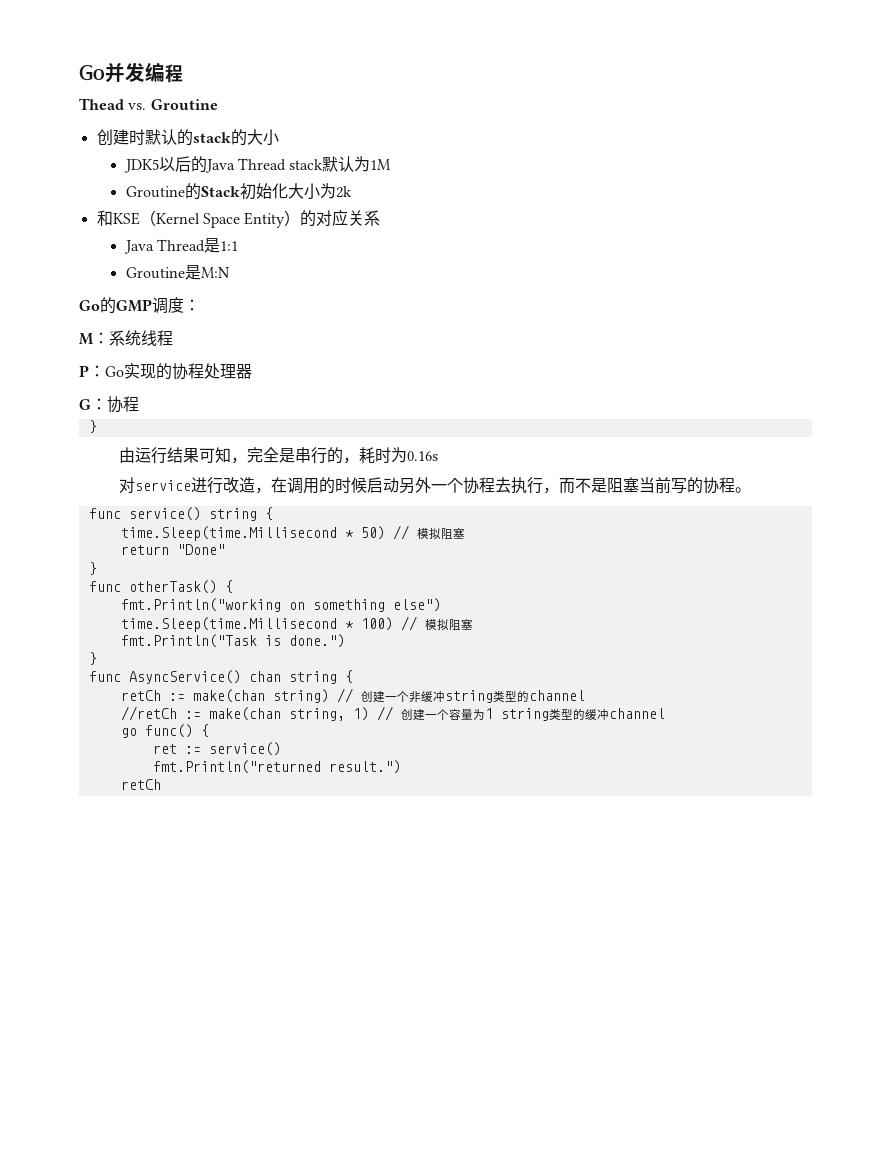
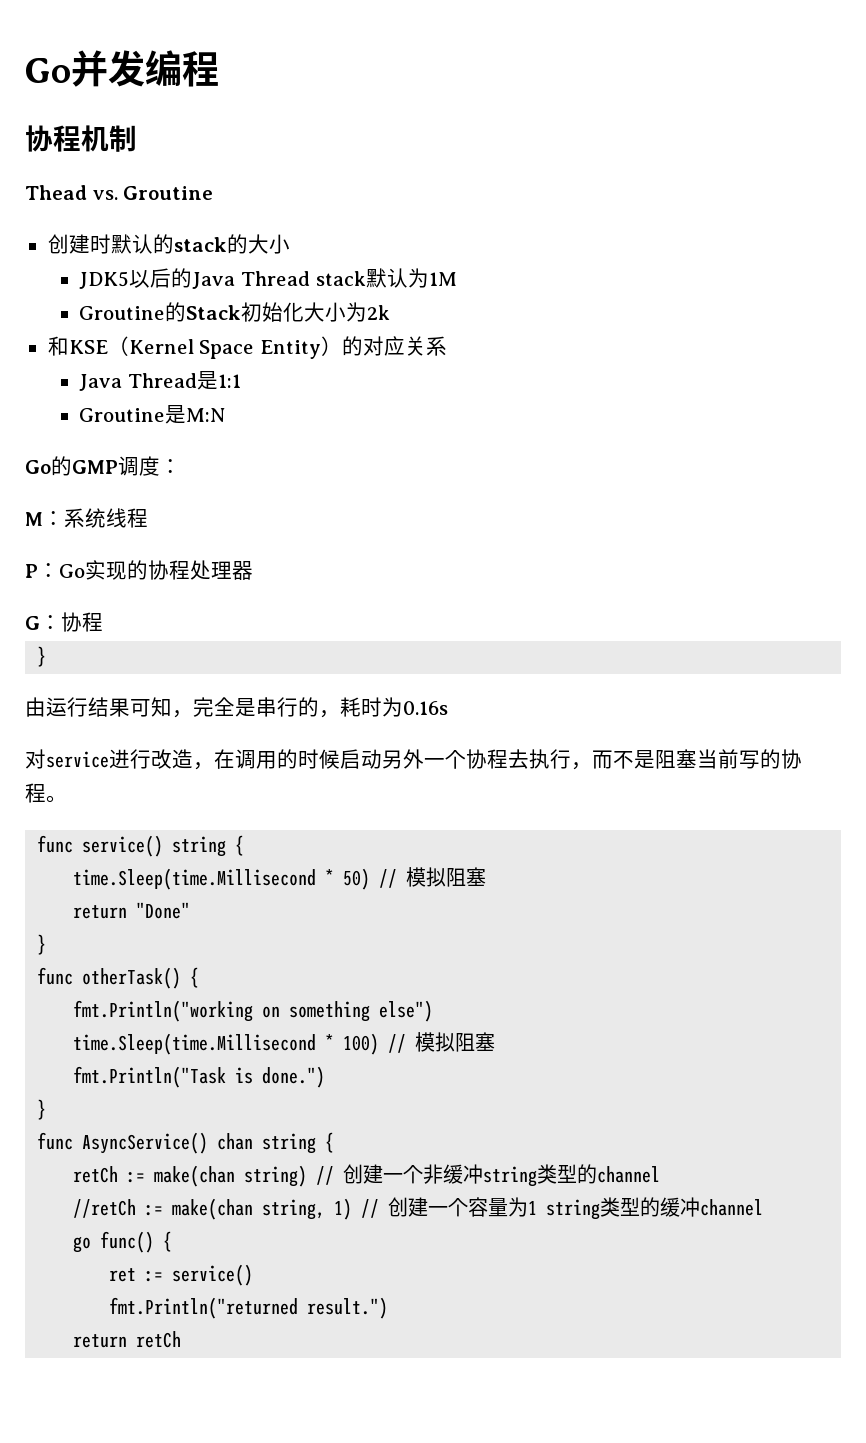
+ 协程机制
  fmt.Println("returned result.")
- retCh
+ return retCh

